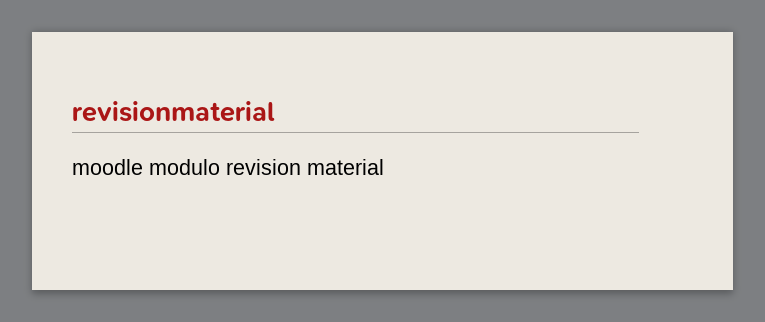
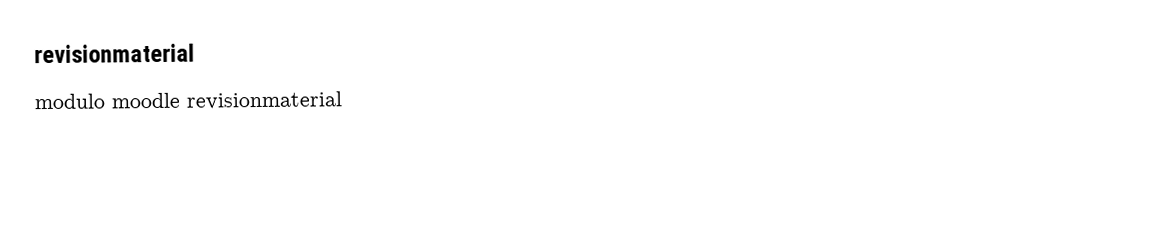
- moodle modulo revision material
+ modulo moodle revisionmaterial

